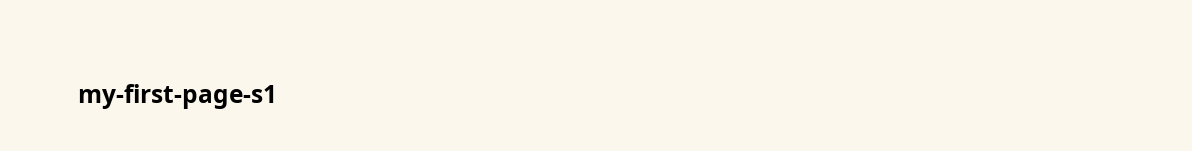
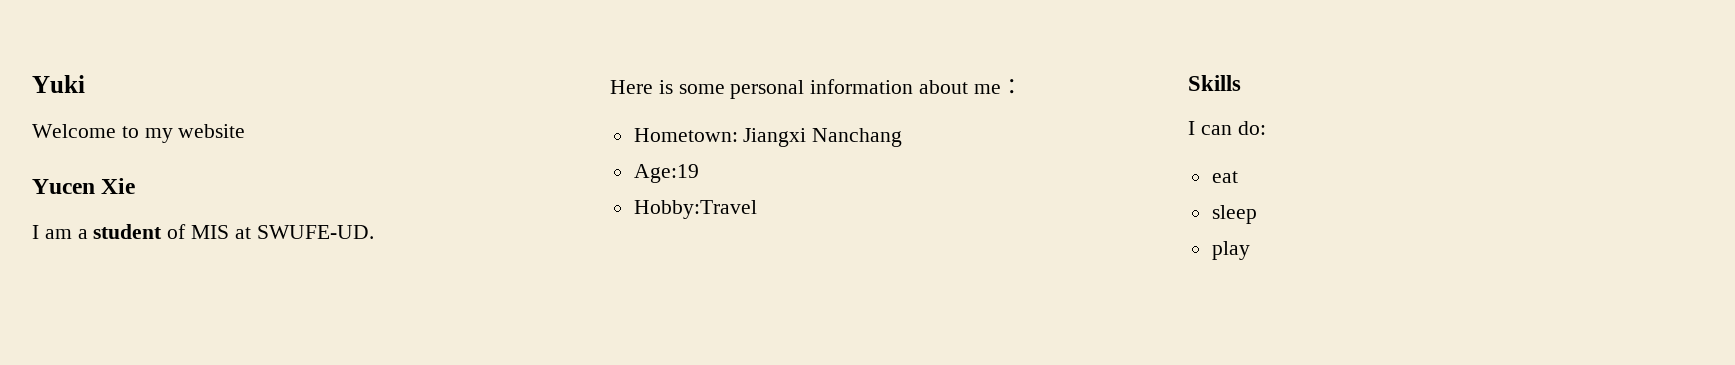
- my-first-page-s1
+ Yuki
+ Welcome to my website
+ Yucen Xie
+ I am a student of MIS at SWUFE-UD.
+ Here is some personal information about me：
+ Hometown: Jiangxi Nanchang
+ Age:19
+ Hobby:Travel
+ Skills
+ I can do:
+ eat
+ sleep
+ play

